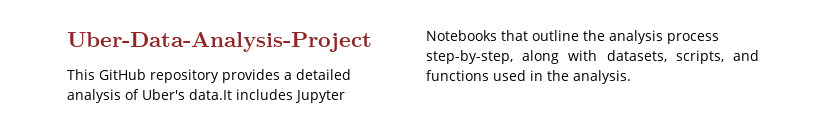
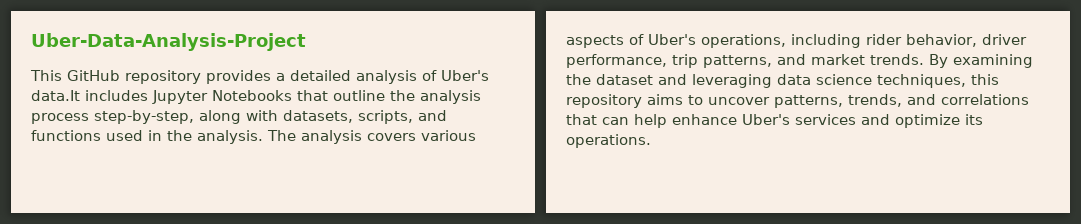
+ The analysis covers various aspects of Uber's operations, including rider behavior, driver performance, trip patterns, and market trends. By examining the dataset and leveraging data science techniques, this repository aims to uncover patterns, trends, and correlations that can help enhance Uber's services and optimize its operations.

